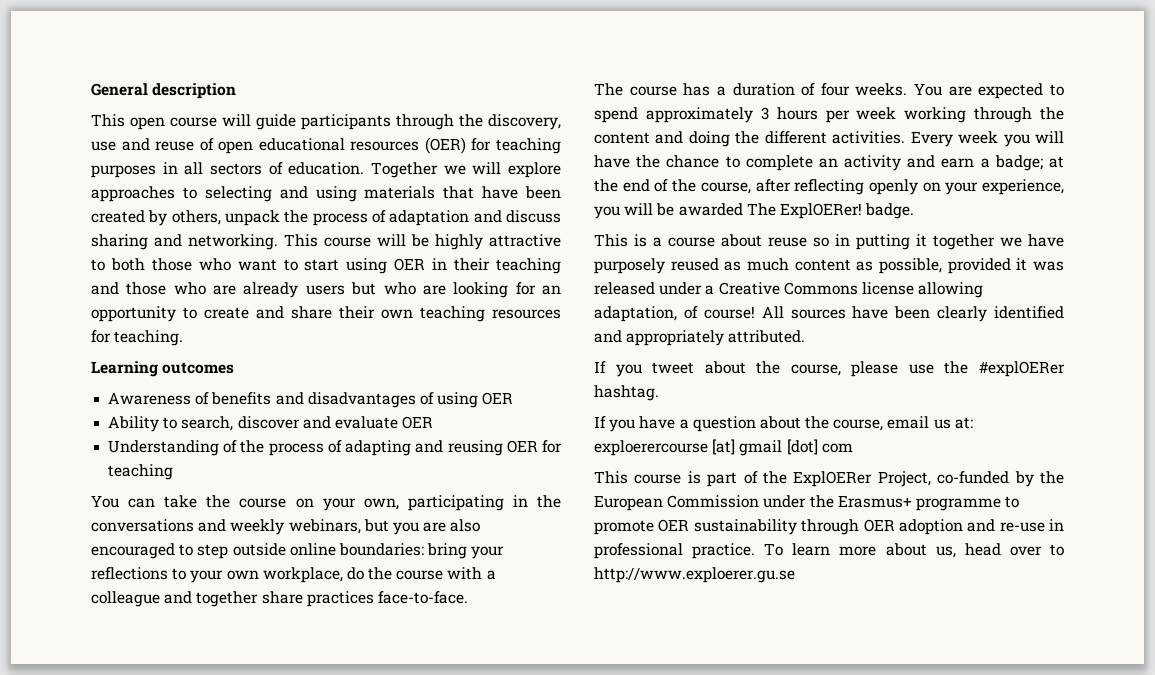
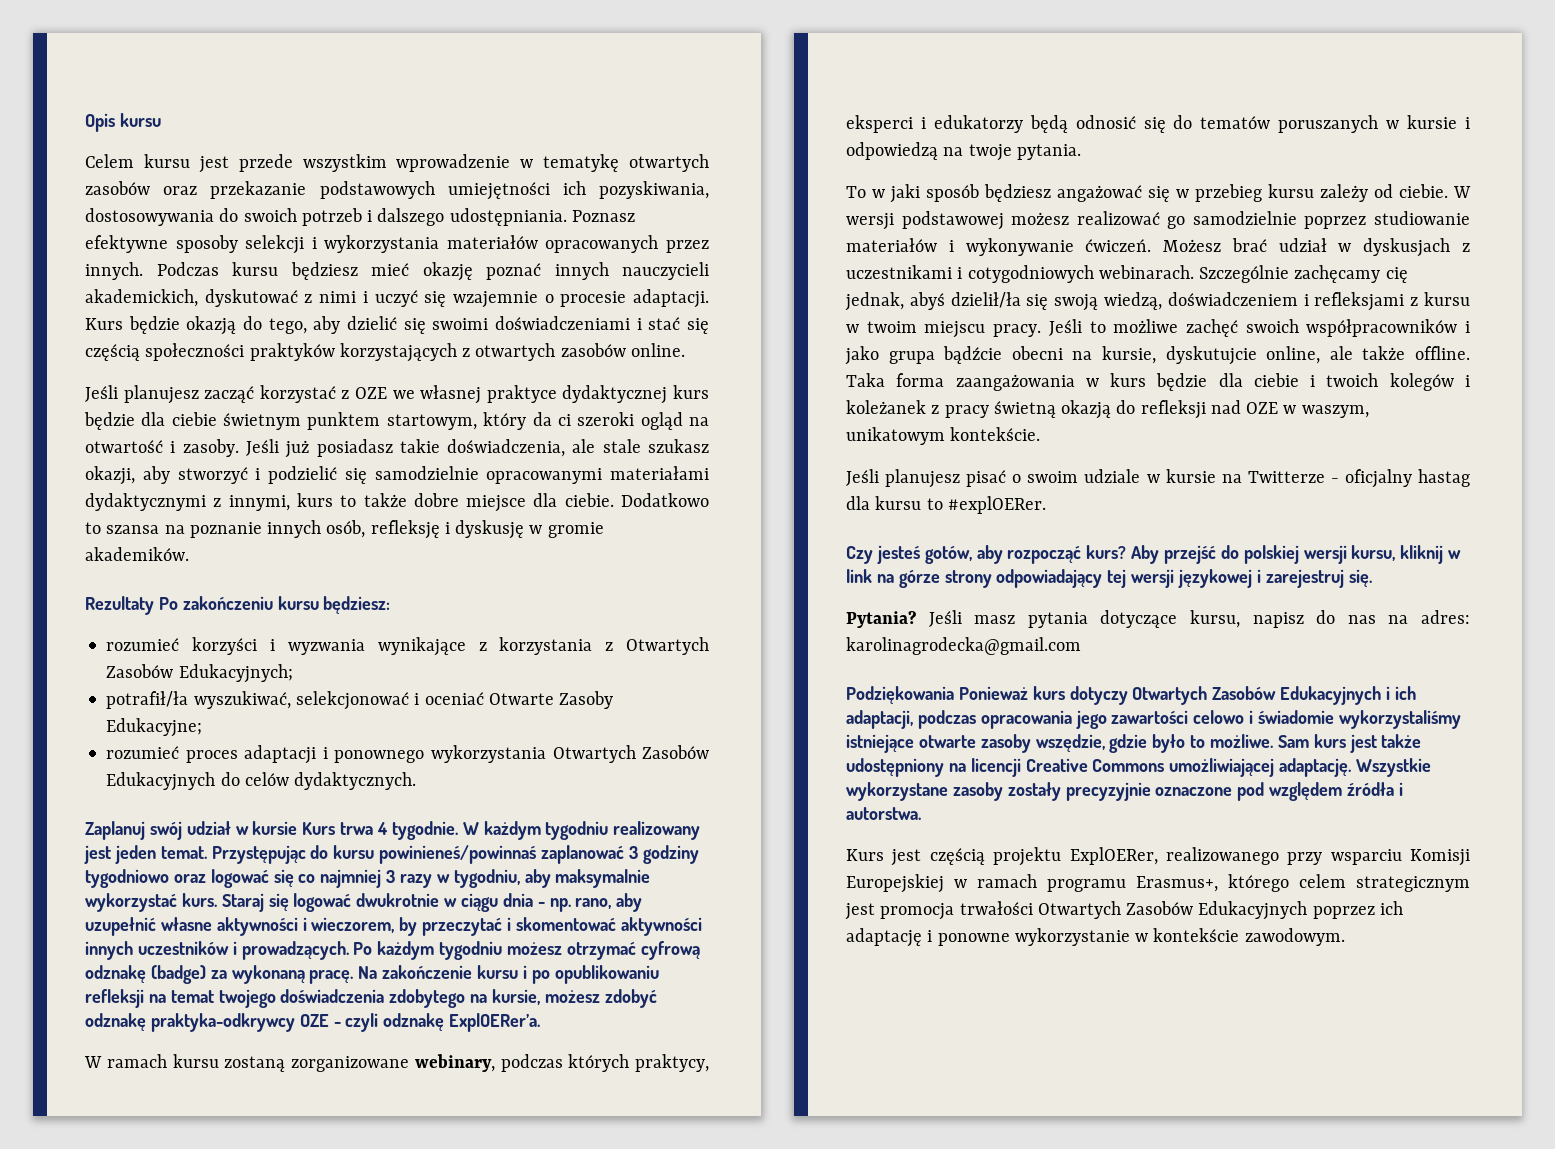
- General description
- This open course will guide participants through the discovery, use and reuse of open educational resources (OER) for teaching purposes in all sectors of education. Together we will explore approaches to selecting and using materials that have been created by others, unpack the process of adaptation and discuss sharing and networking. This course will be highly attractive to both those who want to start using OER in their teaching and those who are already users but who are looking for an opportunity to create and share their own teaching resources for teaching.
- Learning outcomes
- Awareness of benefits and disadvantages of using OER
- Ability to search, discover and evaluate OER
- Understanding of the process of adapting and reusing OER for teaching
- You can take the course on your own, participating in the conversations and weekly webinars, but you are also encouraged to step outside online boundaries: bring your reflections to your own workplace, do the course with a colleague and together share practices face-to-face.
- The course has a duration of four weeks. You are expected to spend approximately 3 hours per week working through the content and doing the different activities. Every week you will have the chance to complete an activity and earn a badge; at the end of the course, after reflecting openly on your experience, you will be awarded The ExplOERer! badge.
- This is a course about reuse so in putting it together we have purposely reused as much content as possible, provided it was released under a Creative Commons license allowing adaptation, of course! All sources have been clearly identified and appropriately attributed.
- If you tweet about the course, please use the #explOERer hashtag.
- If you have a question about the course, email us at: exploerercourse [at] gmail [dot] com
- This course is part of the ExplOERer Project, co-funded by the European Commission under the Erasmus+ programme to promote OER sustainability through OER adoption and re-use in professional practice. To learn more about us, head over to http://www.exploerer.gu.se
+ Opis kursu
+ Celem kursu jest przede wszystkim wprowadzenie w tematykę otwartych zasobów oraz przekazanie podstawowych umiejętności ich pozyskiwania, dostosowywania do swoich potrzeb i dalszego udostępniania. Poznasz efektywne sposoby selekcji i wykorzystania materiałów opracowanych przez innych. Podczas kursu będziesz mieć okazję poznać innych nauczycieli akademickich, dyskutować z nimi i uczyć się wzajemnie o procesie adaptacji. Kurs będzie okazją do tego, aby dzielić się swoimi doświadczeniami i stać się częścią społeczności praktyków korzystających z otwartych zasobów online.
+ Jeśli planujesz zacząć korzystać z OZE we własnej praktyce dydaktycznej kurs będzie dla ciebie świetnym punktem startowym, który da ci szeroki ogląd na otwartość i zasoby. Jeśli już posiadasz takie doświadczenia, ale stale szukasz okazji, aby stworzyć i podzielić się samodzielnie opracowanymi materiałami dydaktycznymi z innymi, kurs to także dobre miejsce dla ciebie. Dodatkowo to szansa na poznanie innych osób, refleksję i dyskusję w gromie akademików.
+ Rezultaty Po zakończeniu kursu będziesz:
+ rozumieć korzyści i wyzwania wynikające z korzystania z Otwartych Zasobów Edukacyjnych;
+ potrafił/ła wyszukiwać, selekcjonować i oceniać Otwarte Zasoby Edukacyjne;
+ rozumieć proces adaptacji i ponownego wykorzystania Otwartych Zasobów Edukacyjnych do celów dydaktycznych.
+ Zaplanuj swój udział w kursie Kurs trwa 4 tygodnie. W każdym tygodniu realizowany jest jeden temat. Przystępując do kursu powinieneś/powinnaś zaplanować 3 godziny tygodniowo oraz logować się co najmniej 3 razy w tygodniu, aby maksymalnie wykorzystać kurs. Staraj się logować dwukrotnie w ciągu dnia - np. rano, aby uzupełnić własne aktywności i wieczorem, by przeczytać i skomentować aktywności innych uczestników i prowadzących. Po każdym tygodniu możesz otrzymać cyfrową odznakę (badge) za wykonaną pracę. Na zakończenie kursu i po opublikowaniu refleksji na temat twojego doświadczenia zdobytego na kursie, możesz zdobyć odznakę praktyka-odkrywcy OZE - czyli odznakę ExplOERer’a.
+ W ramach kursu zostaną zorganizowane webinary, podczas których praktycy, eksperci i edukatorzy będą odnosić się do tematów poruszanych w kursie i odpowiedzą na twoje pytania.
+ To w jaki sposób będziesz angażować się w przebieg kursu zależy od ciebie. W wersji podstawowej możesz realizować go samodzielnie poprzez studiowanie materiałów i wykonywanie ćwiczeń. Możesz brać udział w dyskusjach z uczestnikami i cotygodniowych webinarach. Szczególnie zachęcamy cię jednak, abyś dzielił/ła się swoją wiedzą, doświadczeniem i refleksjami z kursu w twoim miejscu pracy. Jeśli to możliwe zachęć swoich współpracowników i jako grupa bądźcie obecni na kursie, dyskutujcie online, ale także offline. Taka forma zaangażowania w kurs będzie dla ciebie i twoich kolegów i koleżanek z pracy świetną okazją do refleksji nad OZE w waszym, unikatowym kontekście.
+ Jeśli planujesz pisać o swoim udziale w kursie na Twitterze - oficjalny hastag dla kursu to #explOERer.
+ Czy jesteś gotów, aby rozpocząć kurs? Aby przejść do polskiej wersji kursu, kliknij w link na górze strony odpowiadający tej wersji językowej i zarejestruj się.
+ Pytania? Jeśli masz pytania dotyczące kursu, napisz do nas na adres: karolinagrodecka@gmail.com
+ Podziękowania Ponieważ kurs dotyczy Otwartych Zasobów Edukacyjnych i ich adaptacji, podczas opracowania jego zawartości celowo i świadomie wykorzystaliśmy istniejące otwarte zasoby wszędzie, gdzie było to możliwe. Sam kurs jest także udostępniony na licencji Creative Commons umożliwiającej adaptację. Wszystkie wykorzystane zasoby zostały precyzyjnie oznaczone pod względem źródła i autorstwa.
+ Kurs jest częścią projektu ExplOERer, realizowanego przy wsparciu Komisji Europejskiej w ramach programu Erasmus+, którego celem strategicznym jest promocja trwałości Otwartych Zasobów Edukacyjnych poprzez ich adaptację i ponowne wykorzystanie w kontekście zawodowym.

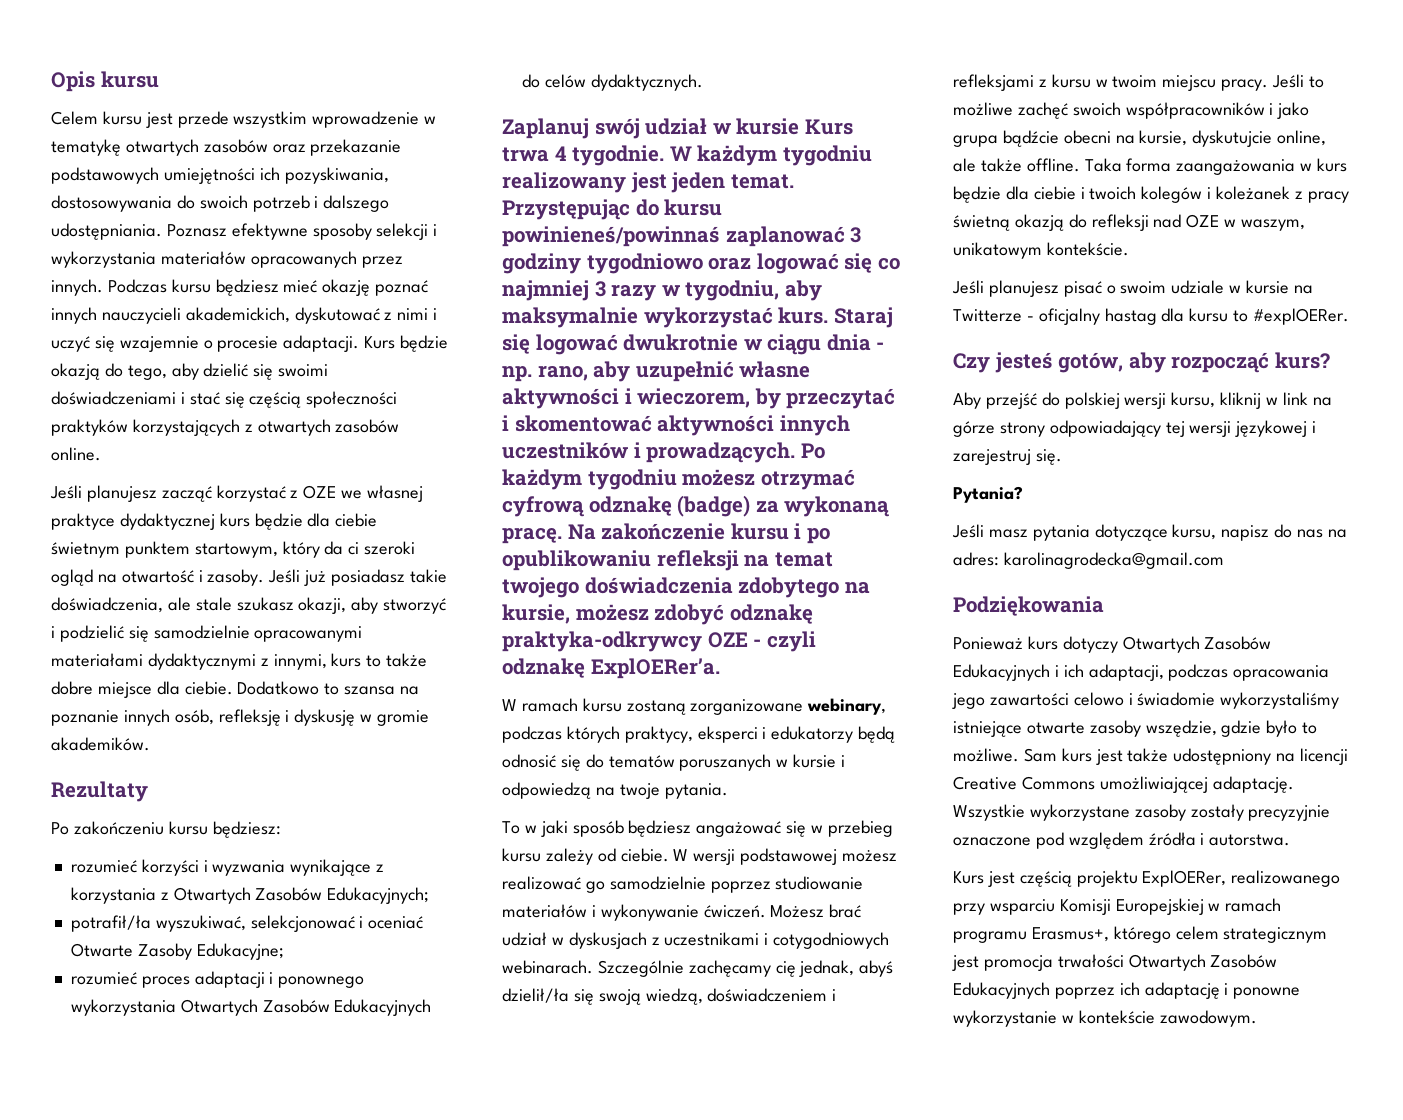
- Rezultaty Po zakończeniu kursu będziesz:
+ Rezultaty
+ Po zakończeniu kursu będziesz:
- Czy jesteś gotów, aby rozpocząć kurs? Aby przejść do polskiej wersji kursu, kliknij w link na górze strony odpowiadający tej wersji językowej i zarejestruj się.
+ Czy jesteś gotów, aby rozpocząć kurs?
+ Aby przejść do polskiej wersji kursu, kliknij w link na górze strony odpowiadający tej wersji językowej i zarejestruj się.
- Pytania? Jeśli masz pytania dotyczące kursu, napisz do nas na adres: karolinagrodecka@gmail.com
+ Pytania?
+ Jeśli masz pytania dotyczące kursu, napisz do nas na adres: karolinagrodecka@gmail.com
- Podziękowania Ponieważ kurs dotyczy Otwartych Zasobów Edukacyjnych i ich adaptacji, podczas opracowania jego zawartości celowo i świadomie wykorzystaliśmy istniejące otwarte zasoby wszędzie, gdzie było to możliwe.
+ Podziękowania
+ Ponieważ kurs dotyczy Otwartych Zasobów Edukacyjnych i ich adaptacji, podczas opracowania jego zawartości celowo i świadomie wykorzystaliśmy istniejące otwarte zasoby wszędzie, gdzie było to możliwe.

